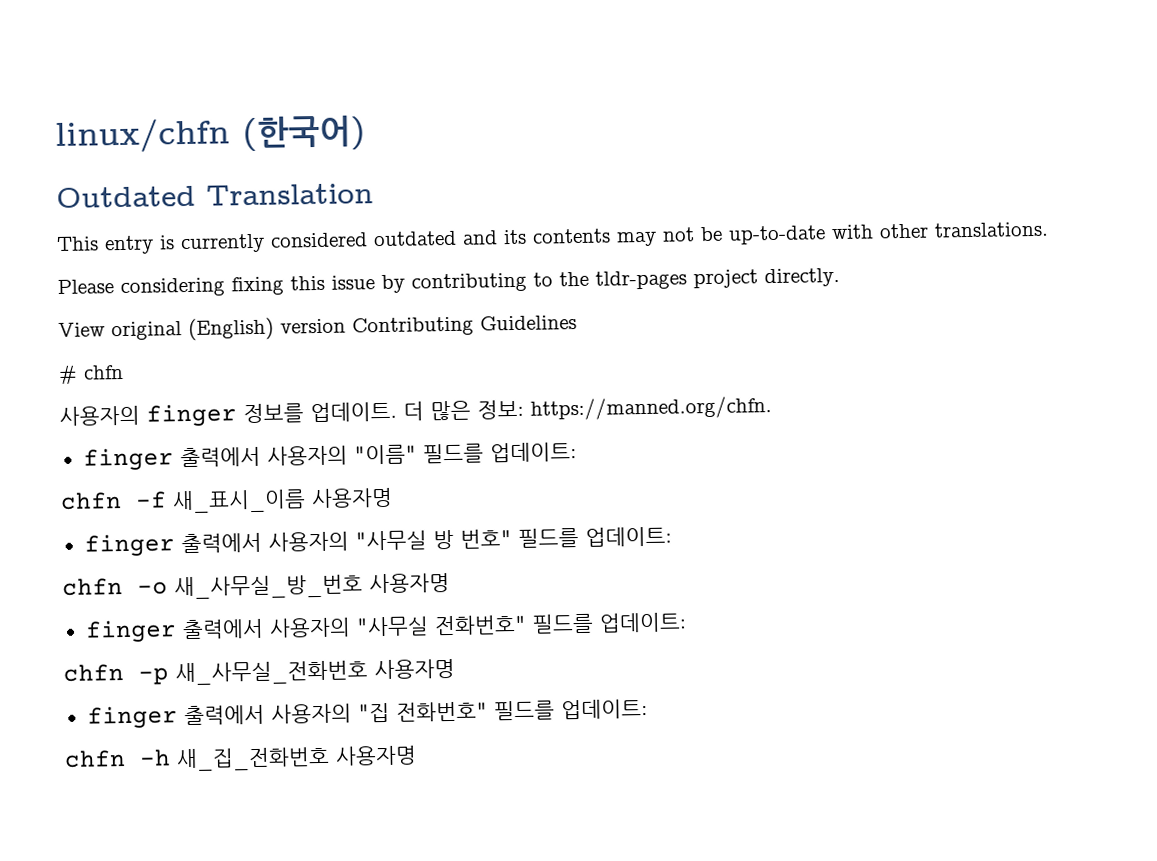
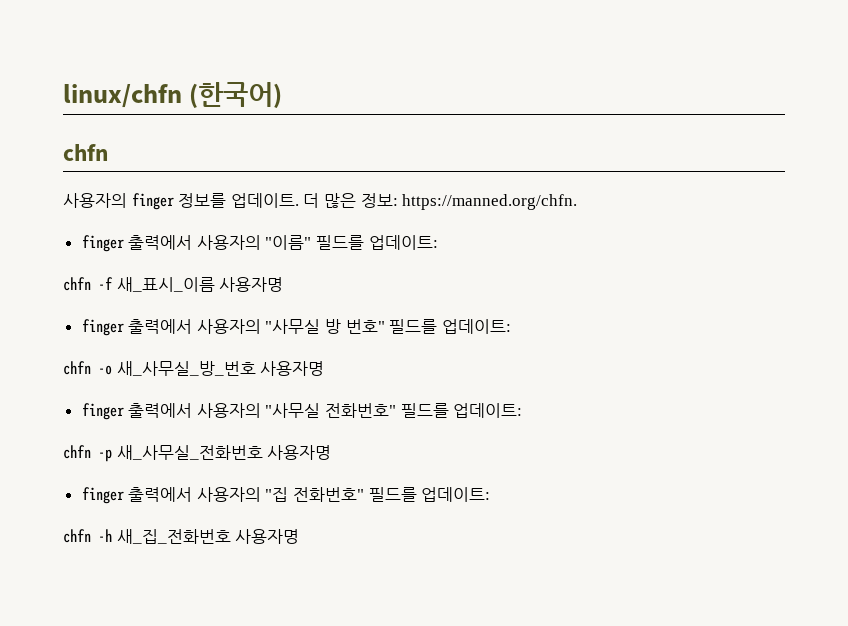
  linux/chfn (한국어)
- Outdated Translation
- This entry is currently considered outdated and its contents may not be up-to-date with other translations.
- Please considering fixing this issue by contributing to the tldr-pages project directly.
- View original (English) version Contributing Guidelines
- # chfn
+ chfn

